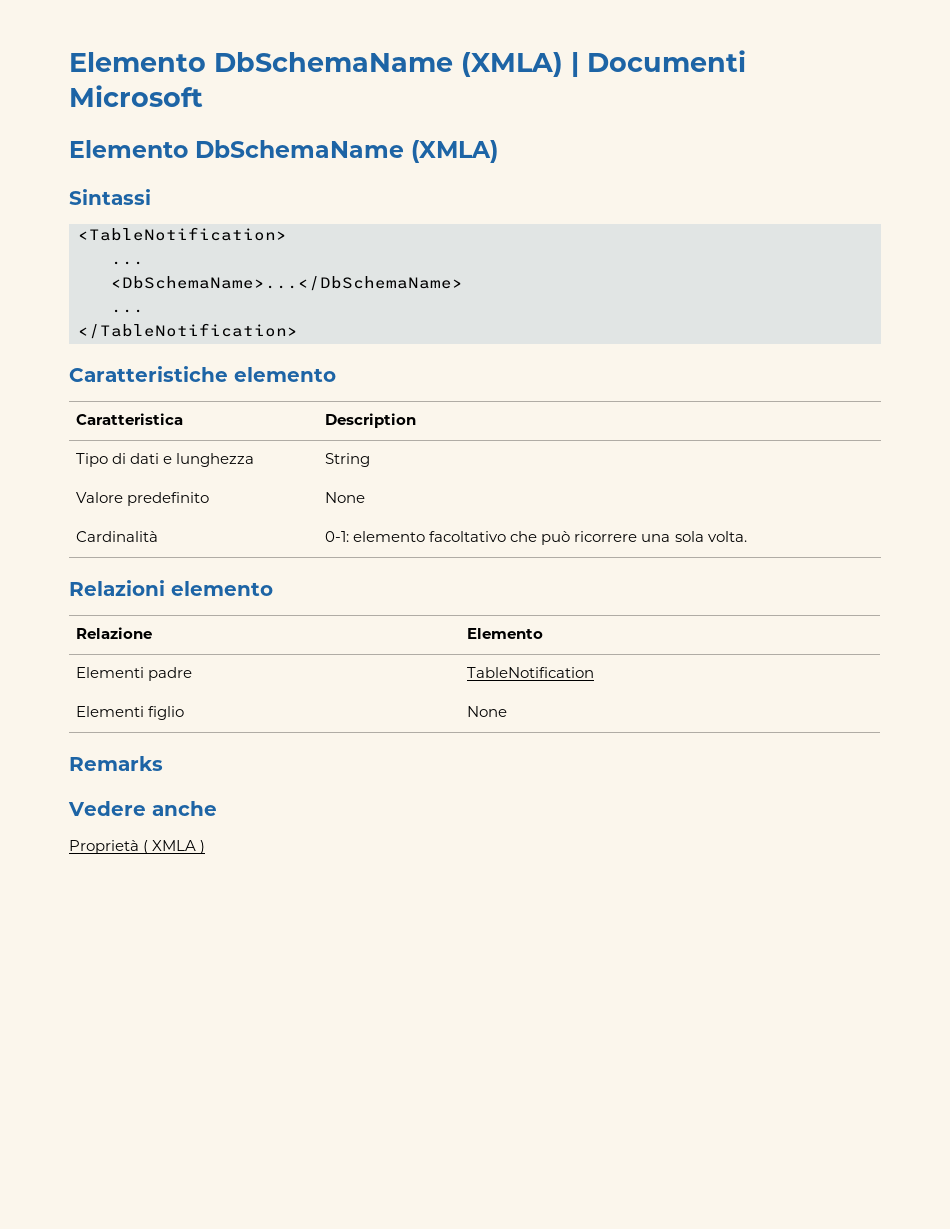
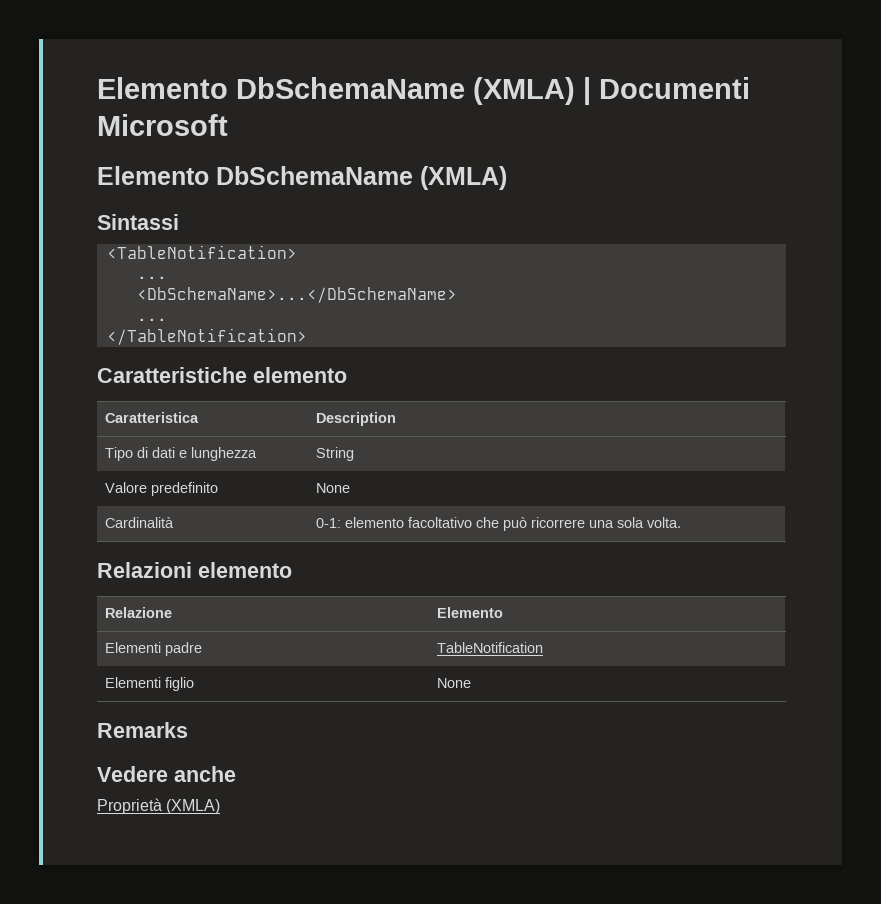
- Proprietà ( XMLA )
+ Proprietà (XMLA)

